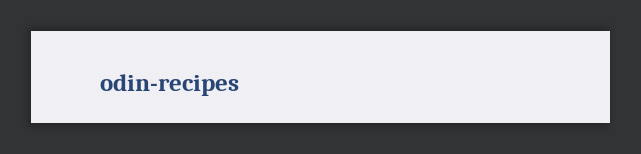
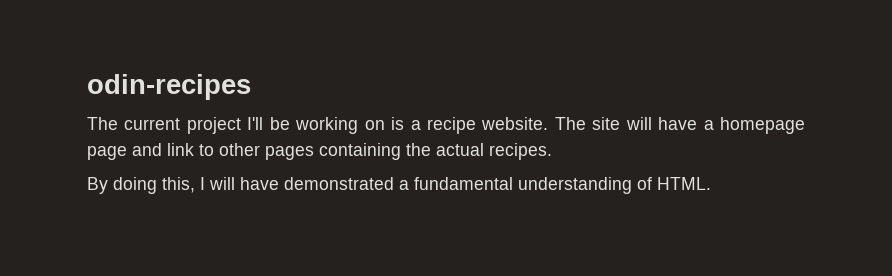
+ The current project I'll be working on is a recipe website. The site will have a homepage page and link to other pages containing the actual recipes.
+ By doing this, I will have demonstrated a fundamental understanding of HTML.

